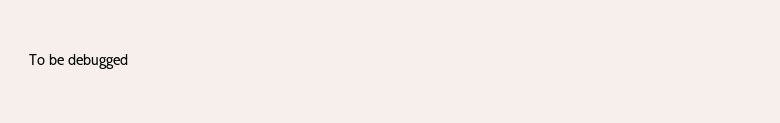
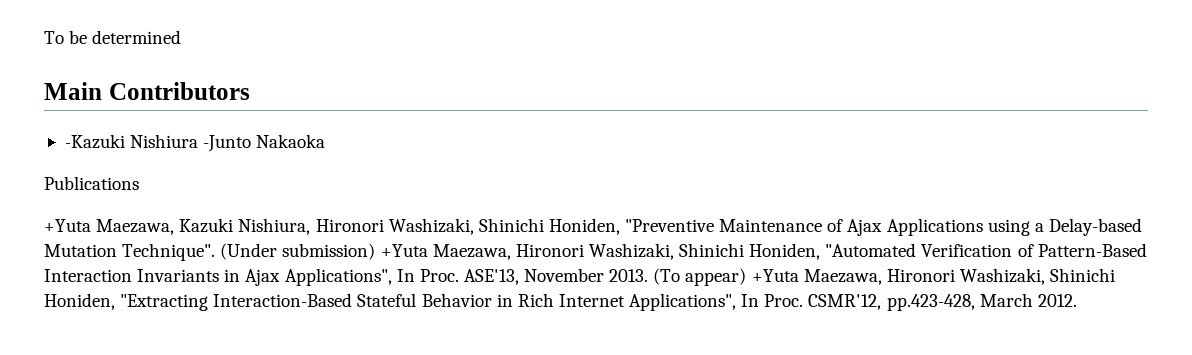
- To be debugged
+ To be determined
+ Main Contributors
+ -Kazuki Nishiura -Junto Nakaoka
+ Publications
+ +Yuta Maezawa, Kazuki Nishiura, Hironori Washizaki, Shinichi Honiden, "Preventive Maintenance of Ajax Applications using a Delay-based Mutation Technique". (Under submission) +Yuta Maezawa, Hironori Washizaki, Shinichi Honiden, "Automated Verification of Pattern-Based Interaction Invariants in Ajax Applications", In Proc. ASE'13, November 2013. (To appear) +Yuta Maezawa, Hironori Washizaki, Shinichi Honiden, "Extracting Interaction-Based Stateful Behavior in Rich Internet Applications", In Proc. CSMR'12, pp.423-428, March 2012.

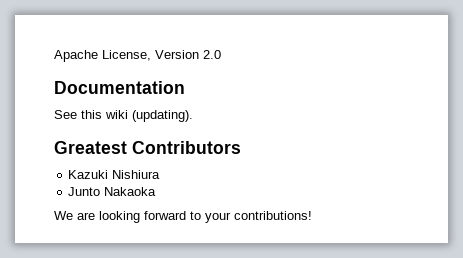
- To be determined
- Main Contributors
+ Apache License, Version 2.0
+ Documentation
+ See this wiki (updating).
+ Greatest Contributors
- -Kazuki Nishiura -Junto Nakaoka
+ Kazuki Nishiura
+ Junto Nakaoka
- Publications
- +Yuta Maezawa, Kazuki Nishiura, Hironori Washizaki, Shinichi Honiden, "Preventive Maintenance of Ajax Applications using a Delay-based Mutation Technique". (Under submission) +Yuta Maezawa, Hironori Washizaki, Shinichi Honiden, "Automated Verification of Pattern-Based Interaction Invariants in Ajax Applications", In Proc. ASE'13, November 2013. (To appear) +Yuta Maezawa, Hironori Washizaki, Shinichi Honiden, "Extracting Interaction-Based Stateful Behavior in Rich Internet Applications", In Proc. CSMR'12, pp.423-428, March 2012.
+ We are looking forward to your contributions!

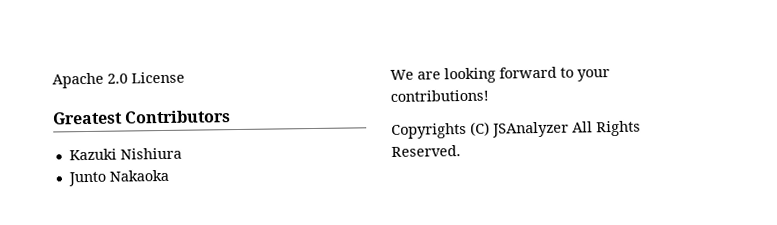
- Apache License, Version 2.0
- Documentation
- See this wiki (updating).
+ Apache 2.0 License
+ Copyrights (C) JSAnalyzer All Rights Reserved.

